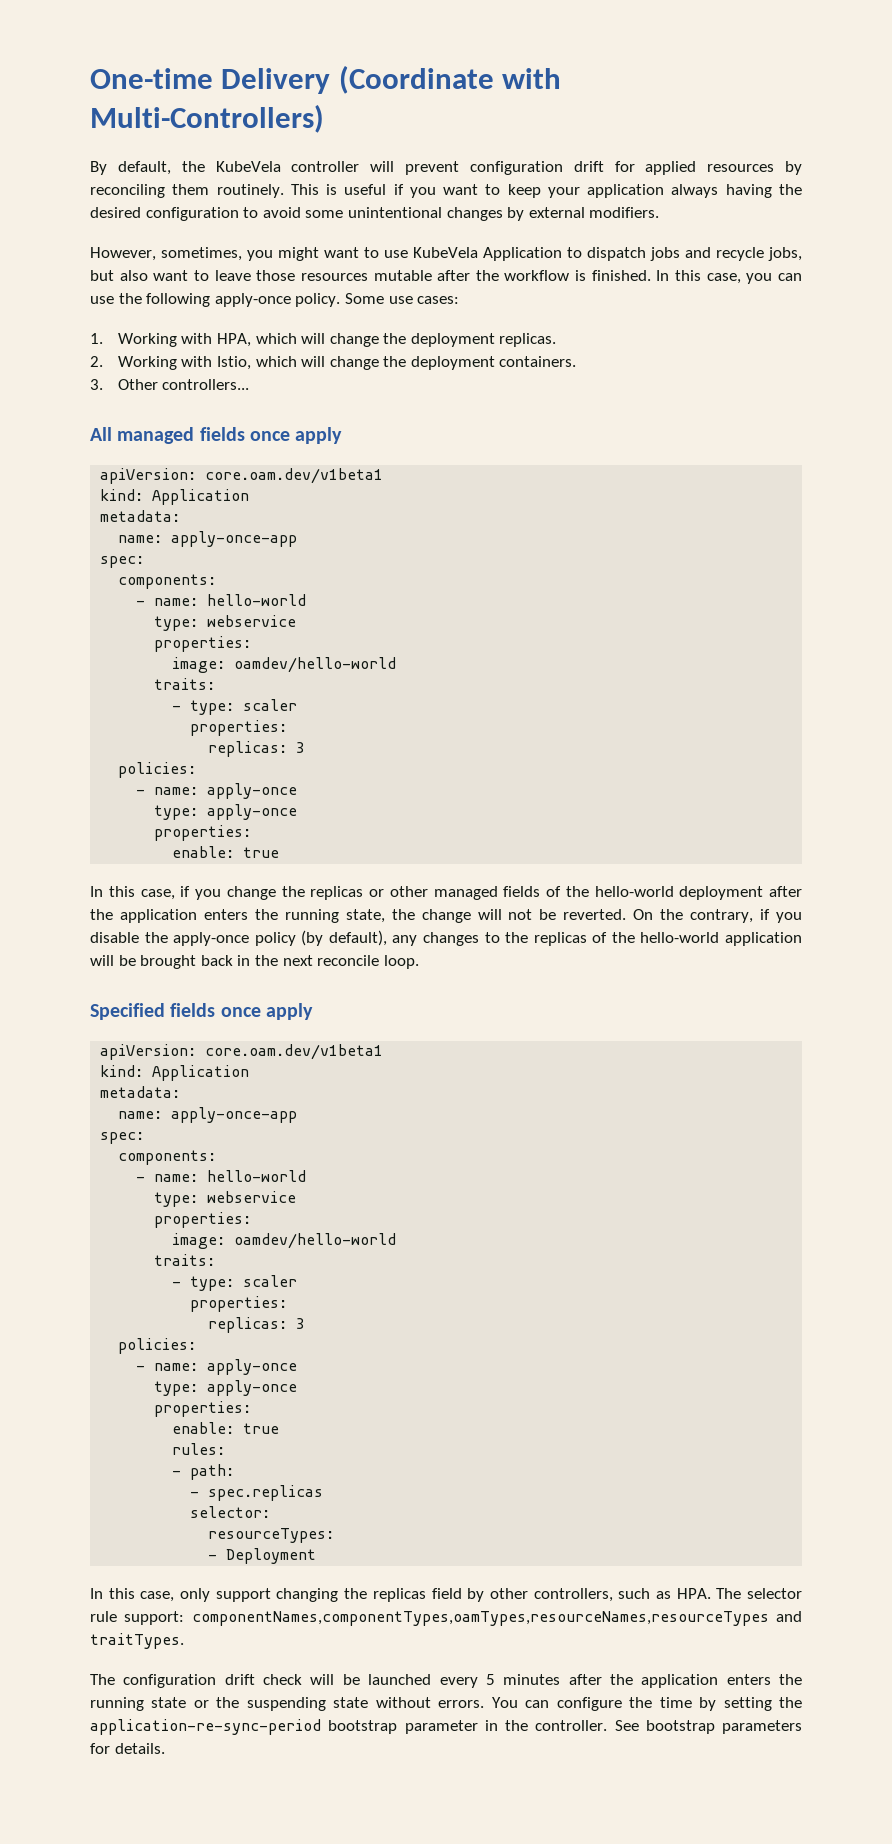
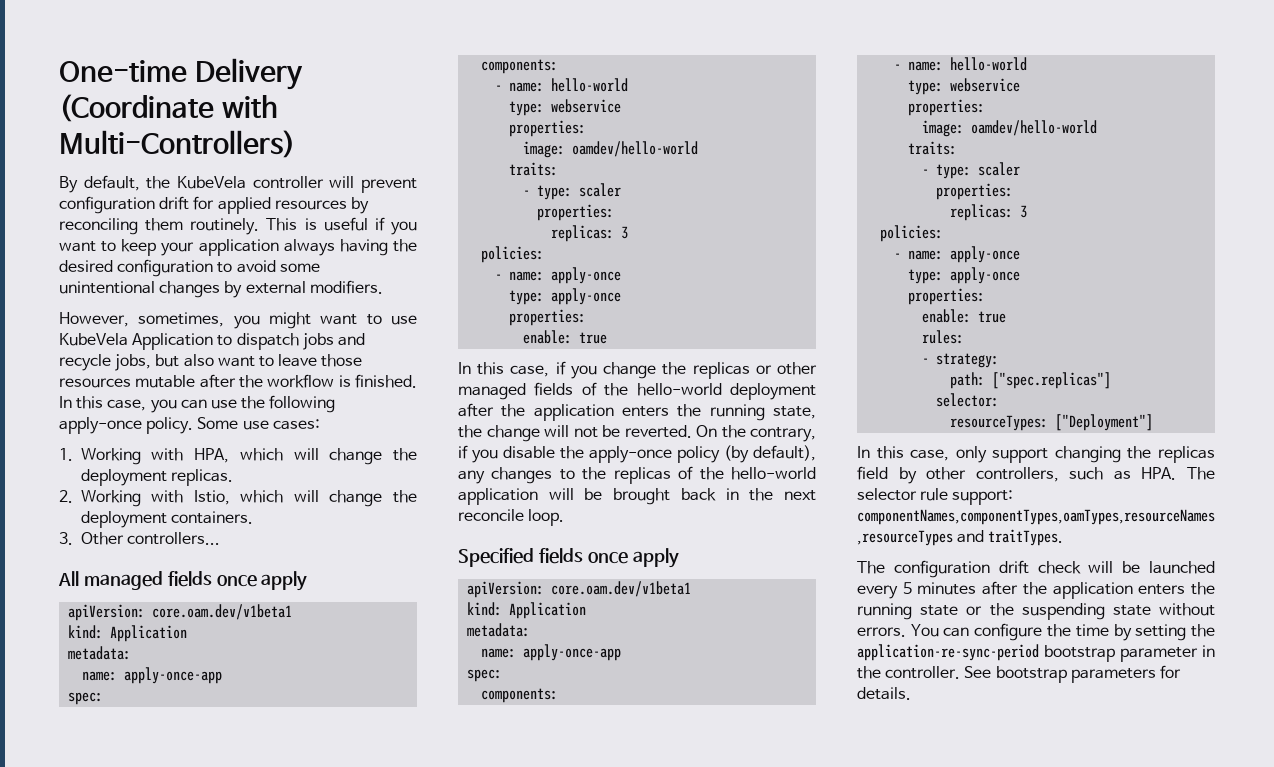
- - path:
- - spec.replicas
+ - strategy:
+ path: ["spec.replicas"]
- resourceTypes:
- - Deployment
+ resourceTypes: ["Deployment"]

